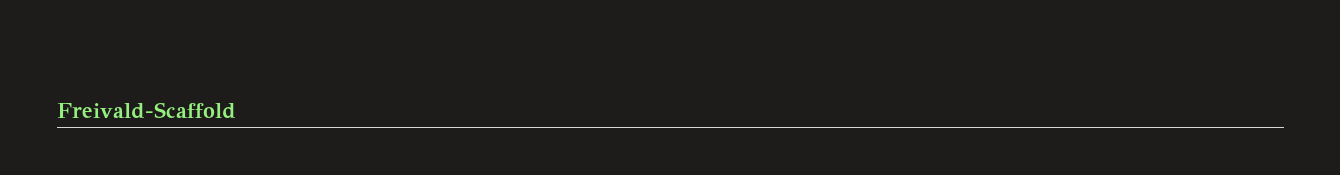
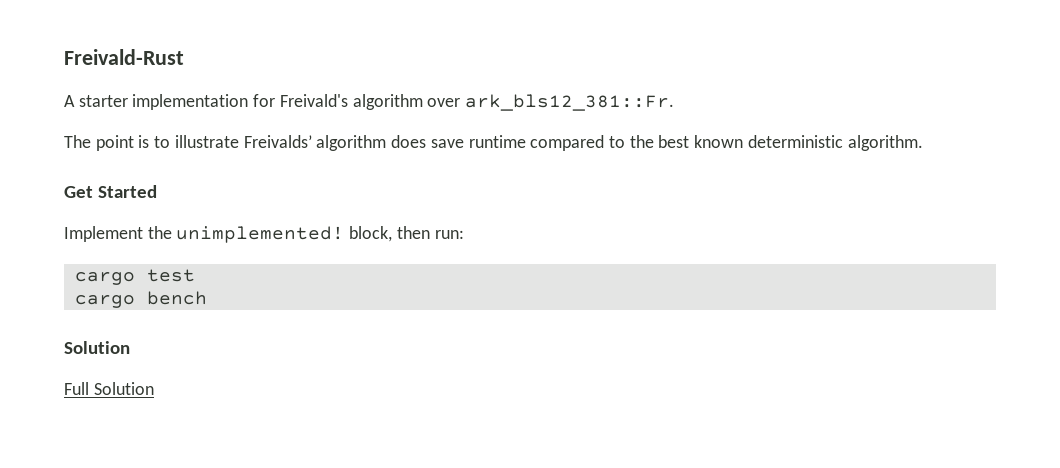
- Freivald-Scaffold
+ Freivald-Rust
+ A starter implementation for Freivald's algorithm over ark_bls12_381::Fr.
+ The point is to illustrate Freivalds’ algorithm does save runtime compared to the best known deterministic algorithm.
+ Get Started
+ Implement the unimplemented! block, then run:
+ cargo test
+ cargo bench
+ Solution
+ Full Solution

